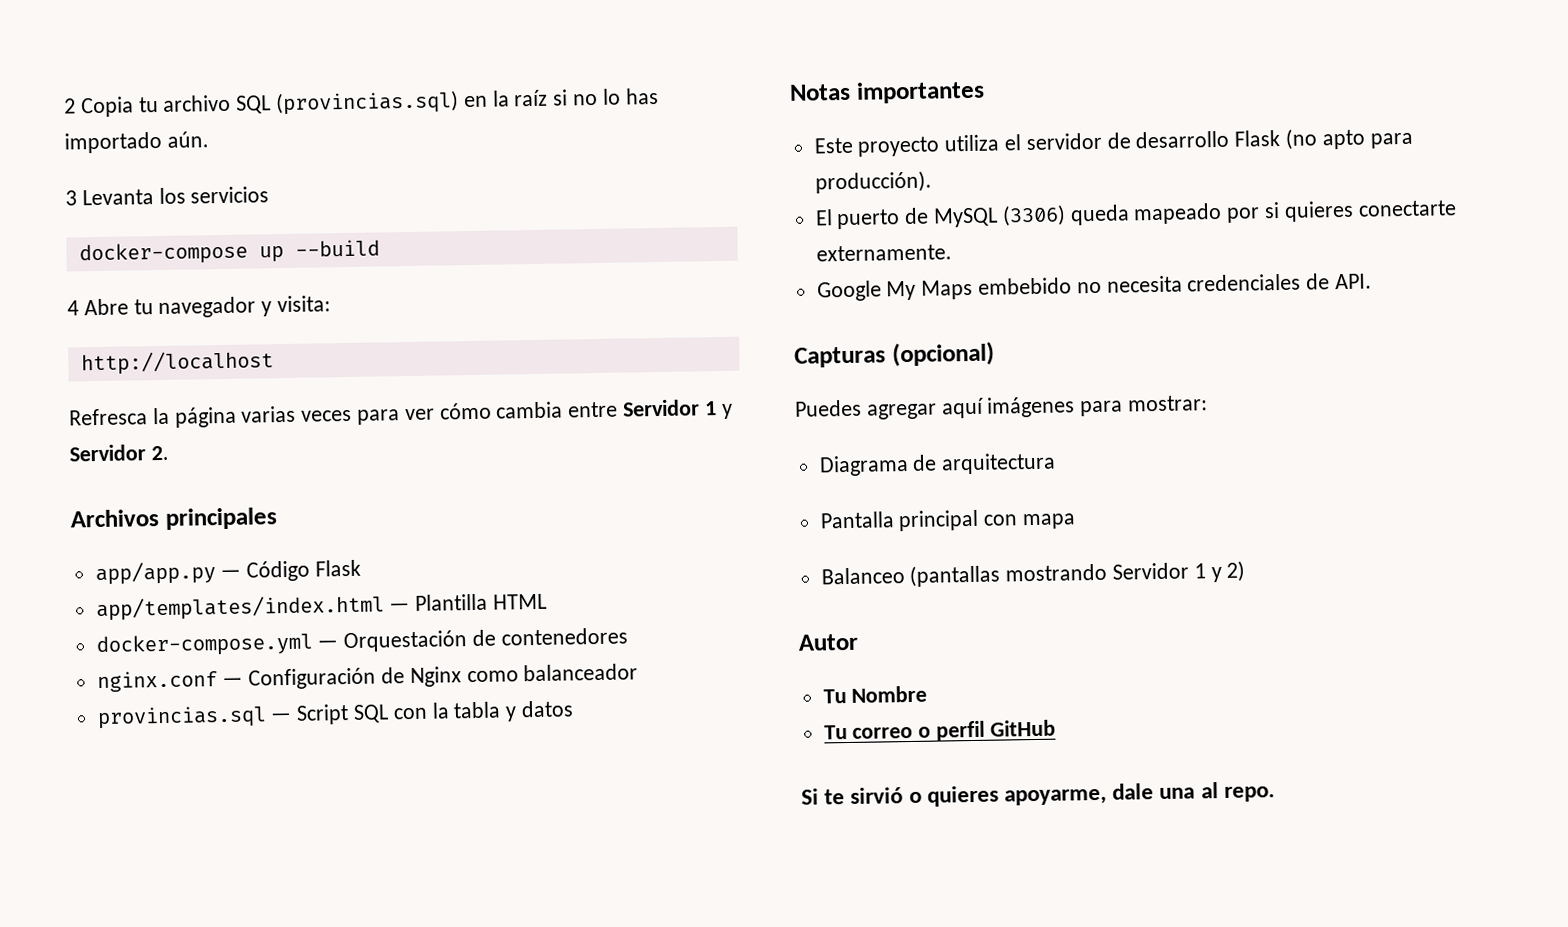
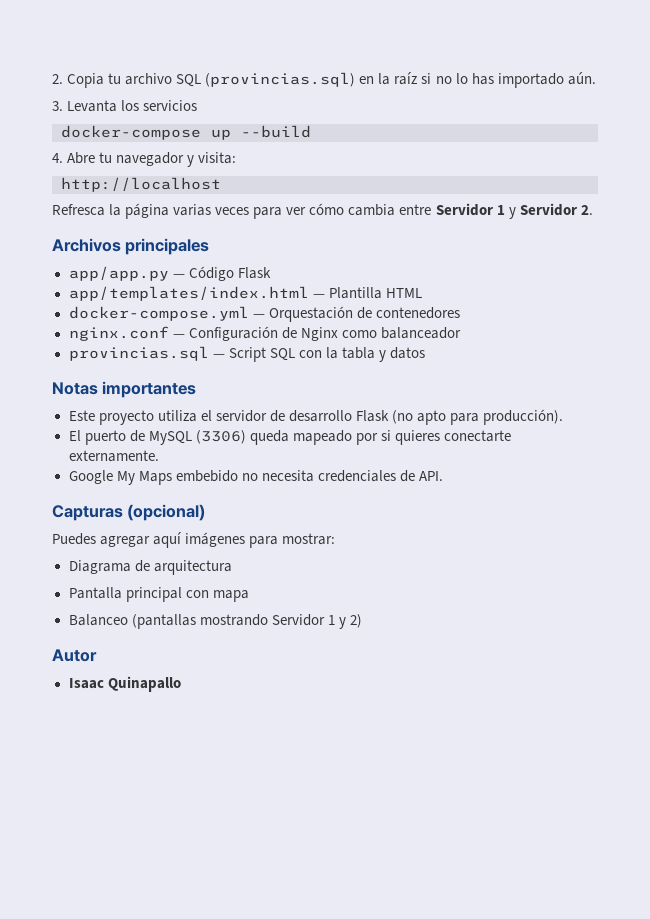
- 2 Copia tu archivo SQL (provincias.sql) en la raíz si no lo has importado aún.
+ 2. Copia tu archivo SQL (provincias.sql) en la raíz si no lo has importado aún.
- 3 Levanta los servicios
+ 3. Levanta los servicios
- 4 Abre tu navegador y visita:
+ 4. Abre tu navegador y visita:
- Tu Nombre
- Tu correo o perfil GitHub
- Si te sirvió o quieres apoyarme, dale una al repo.
+ Isaac Quinapallo

